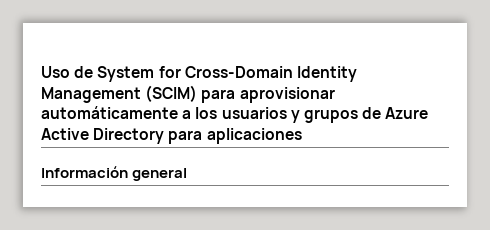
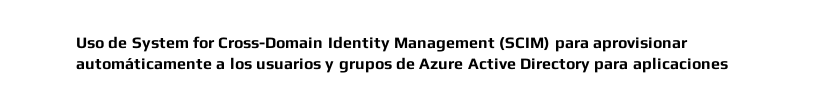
- Información general

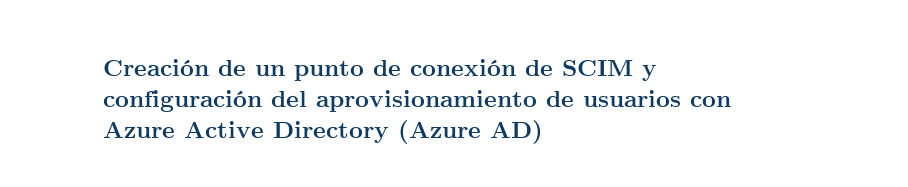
- Uso de System for Cross-Domain Identity Management (SCIM) para aprovisionar automáticamente a los usuarios y grupos de Azure Active Directory para aplicaciones
+ Creación de un punto de conexión de SCIM y configuración del aprovisionamiento de usuarios con Azure Active Directory (Azure AD)

